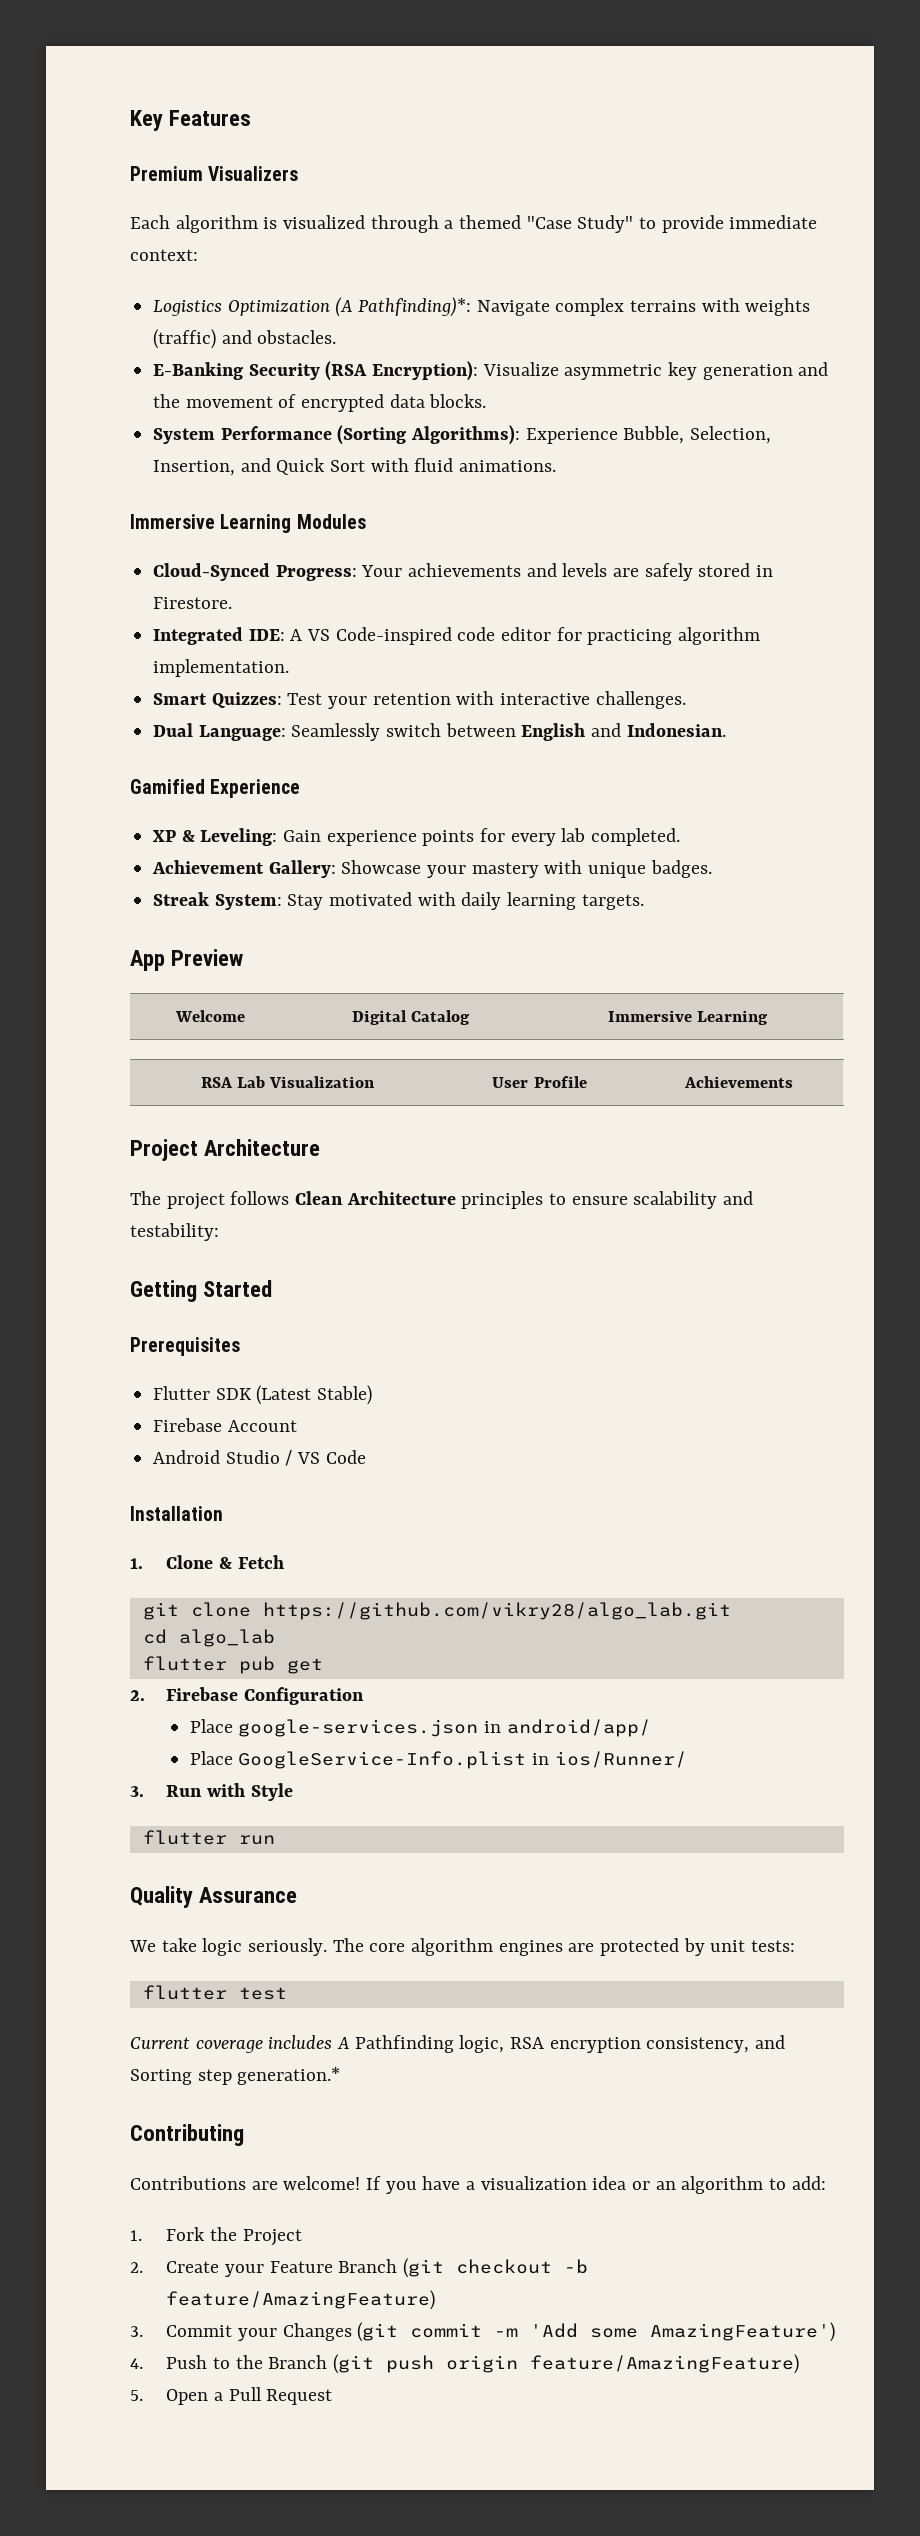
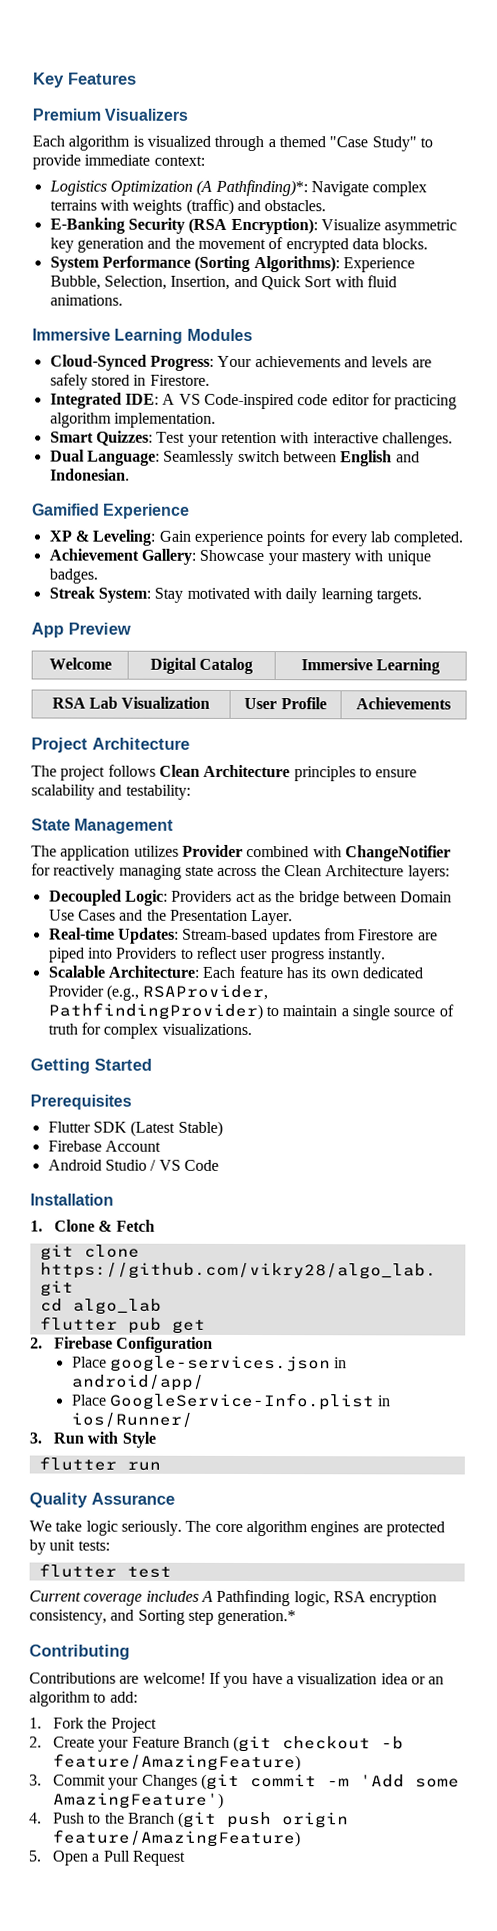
+ State Management
+ The application utilizes Provider combined with ChangeNotifier for reactively managing state across the Clean Architecture layers:
+ Decoupled Logic: Providers act as the bridge between Domain Use Cases and the Presentation Layer.
+ Real-time Updates: Stream-based updates from Firestore are piped into Providers to reflect user progress instantly.
+ Scalable Architecture: Each feature has its own dedicated Provider (e.g., RSAProvider, PathfindingProvider) to maintain a single source of truth for complex visualizations.

